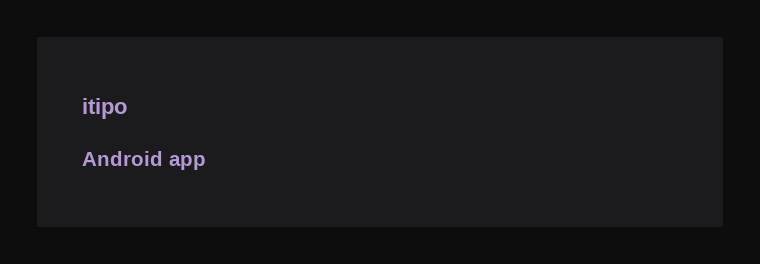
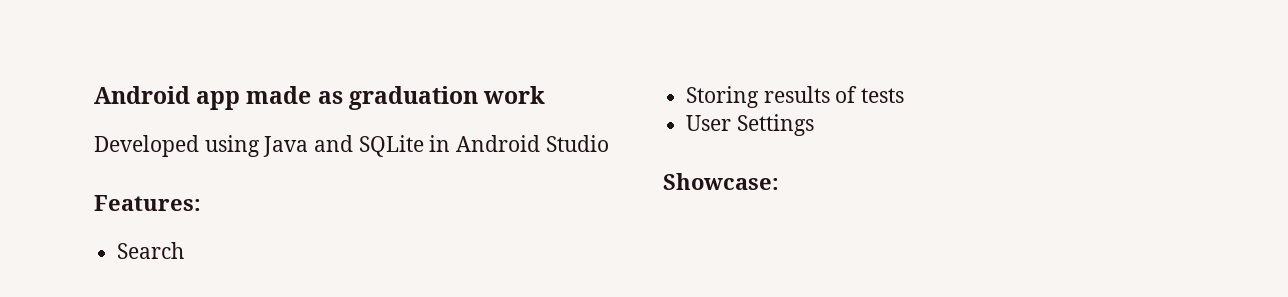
- itipo
- Android app
+ Android app made as graduation work
+ Developed using Java and SQLite in Android Studio
+ Features:
+ Search
+ Storing results of tests
+ User Settings
+ Showcase:

